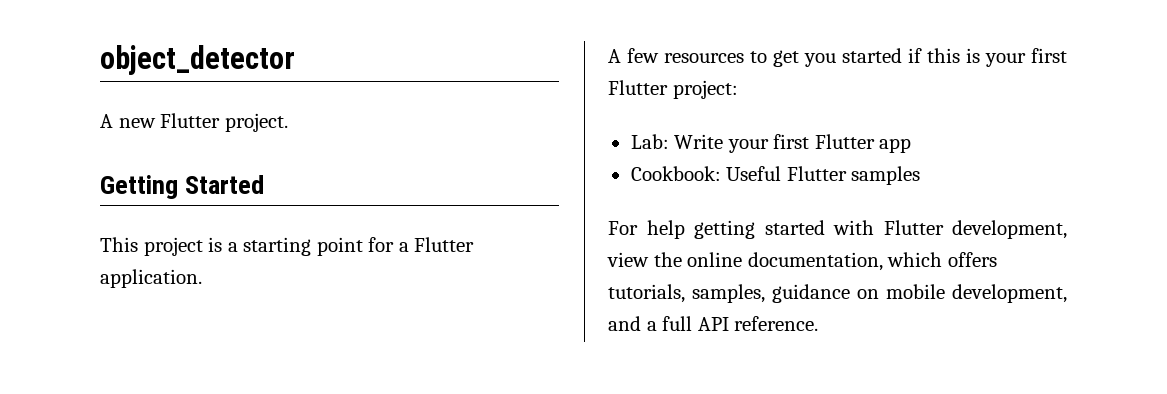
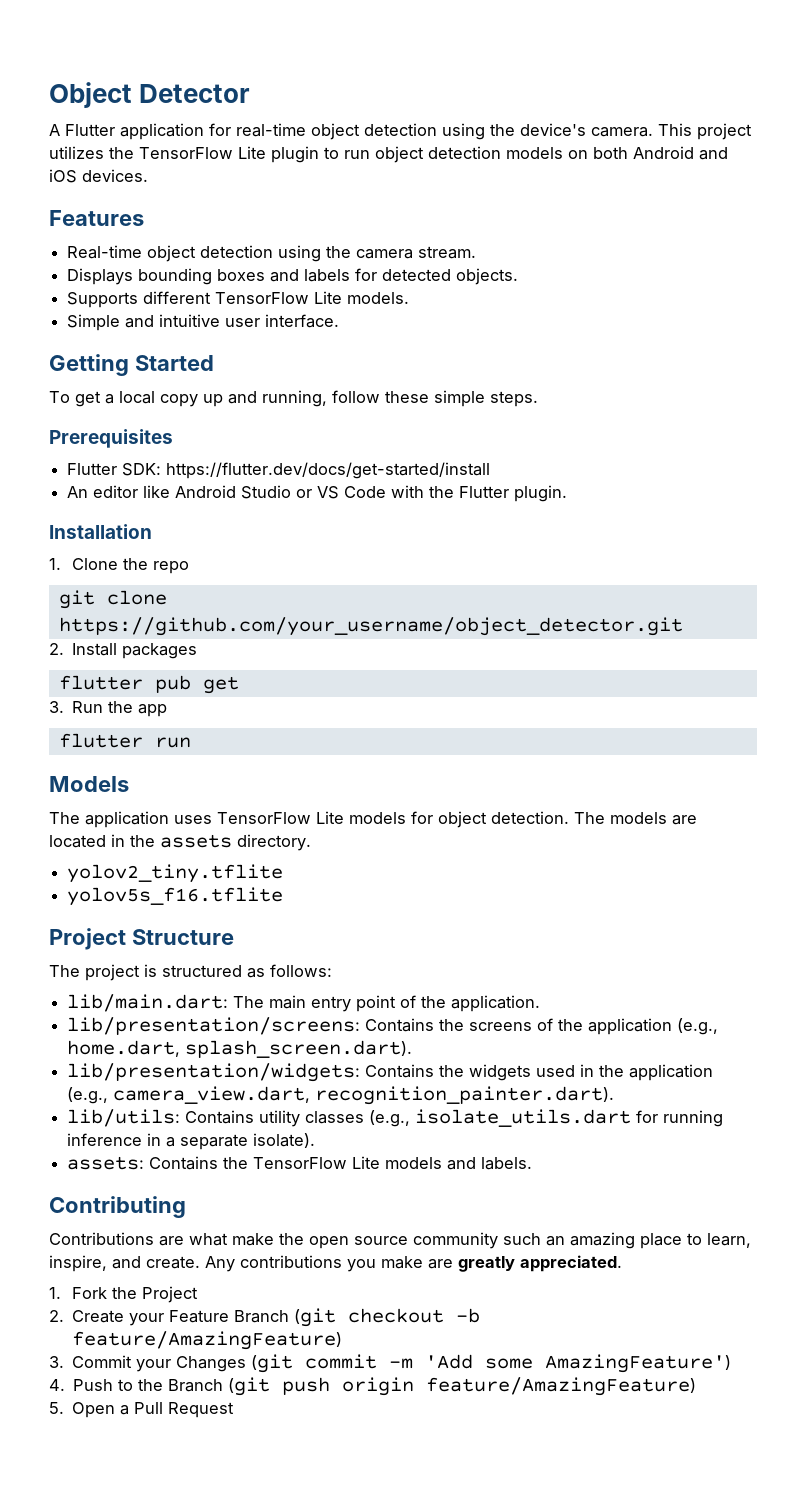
- object_detector
- A new Flutter project.
+ Object Detector
+ A Flutter application for real-time object detection using the device's camera. This project utilizes the TensorFlow Lite plugin to run object detection models on both Android and iOS devices.
+ Features
+ Real-time object detection using the camera stream.
+ Displays bounding boxes and labels for detected objects.
+ Supports different TensorFlow Lite models.
+ Simple and intuitive user interface.
  Getting Started
- This project is a starting point for a Flutter application.
- A few resources to get you started if this is your first Flutter project:
- Lab: Write your first Flutter app
- Cookbook: Useful Flutter samples
- For help getting started with Flutter development, view the online documentation, which offers tutorials, samples, guidance on mobile development, and a full API reference.
+ To get a local copy up and running, follow these simple steps.
+ Prerequisites
+ Flutter SDK: https://flutter.dev/docs/get-started/install
+ An editor like Android Studio or VS Code with the Flutter plugin.
+ Installation
+ 1. Clone the repo
+ git clone https://github.com/your_username/object_detector.git
+ 2. Install packages
+ flutter pub get
+ 3. Run the app
+ flutter run
+ Models
+ The application uses TensorFlow Lite models for object detection. The models are located in the assets directory.
+ yolov2_tiny.tflite
+ yolov5s_f16.tflite
+ Project Structure
+ The project is structured as follows:
+ lib/main.dart: The main entry point of the application.
+ lib/presentation/screens: Contains the screens of the application (e.g., home.dart, splash_screen.dart).
+ lib/presentation/widgets: Contains the widgets used in the application (e.g., camera_view.dart, recognition_painter.dart).
+ lib/utils: Contains utility classes (e.g., isolate_utils.dart for running inference in a separate isolate).
+ assets: Contains the TensorFlow Lite models and labels.
+ Contributing
+ Contributions are what make the open source community such an amazing place to learn, inspire, and create. Any contributions you make are greatly appreciated.
+ 1. Fork the Project
+ 2. Create your Feature Branch (git checkout -b feature/AmazingFeature)
+ 3. Commit your Changes (git commit -m 'Add some AmazingFeature')
+ 4. Push to the Branch (git push origin feature/AmazingFeature)
+ 5. Open a Pull Request

